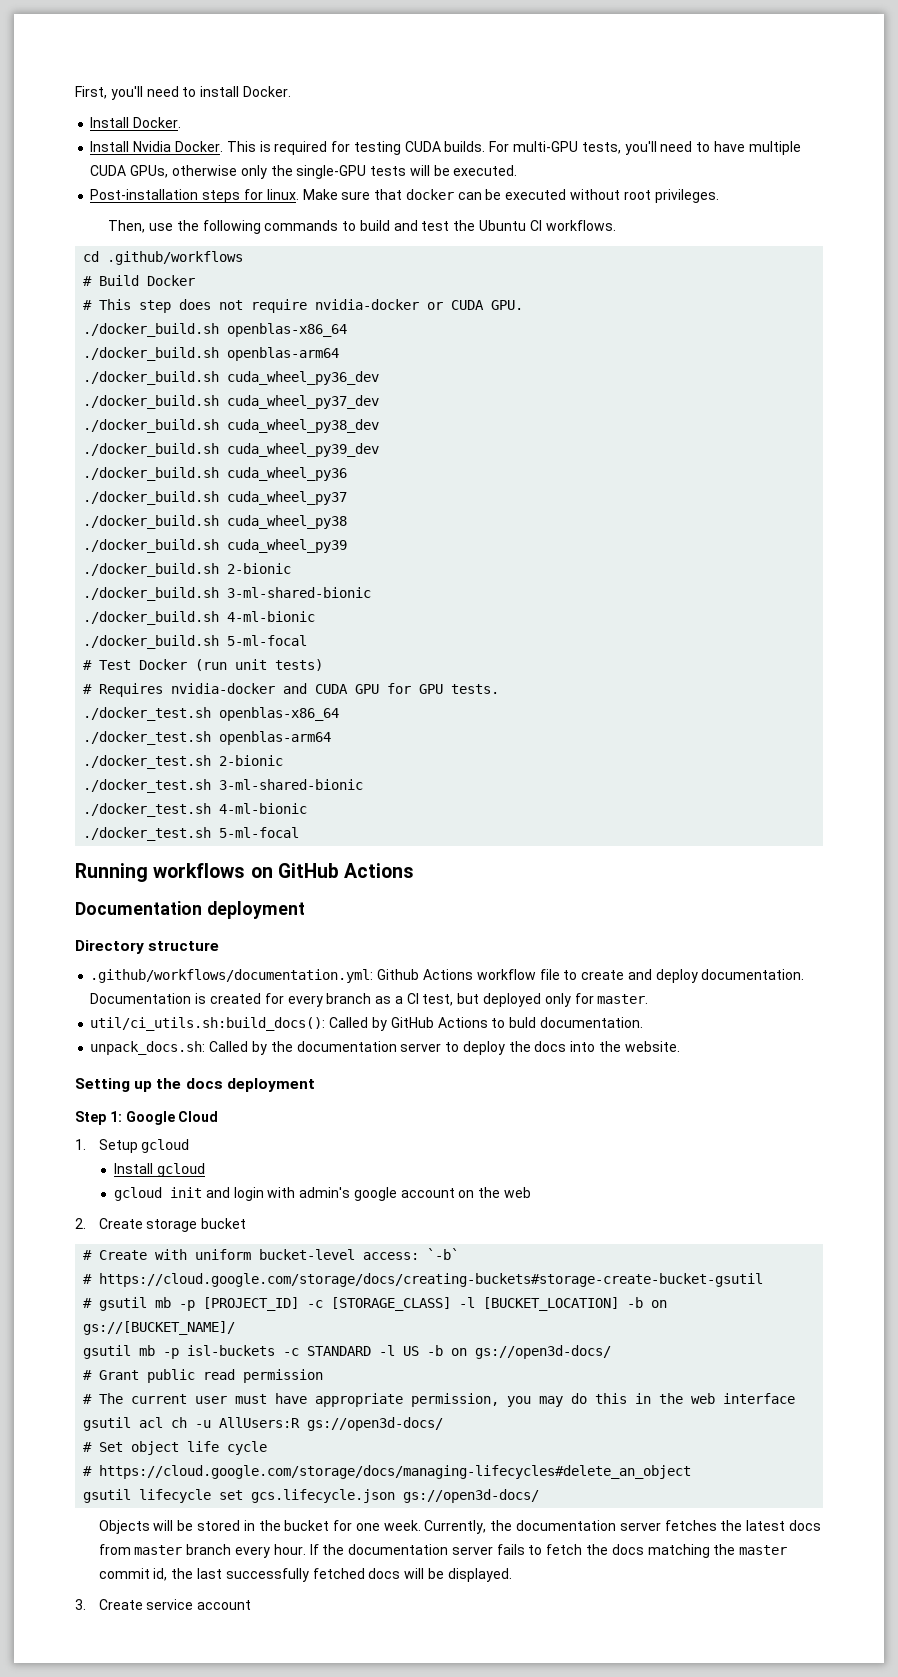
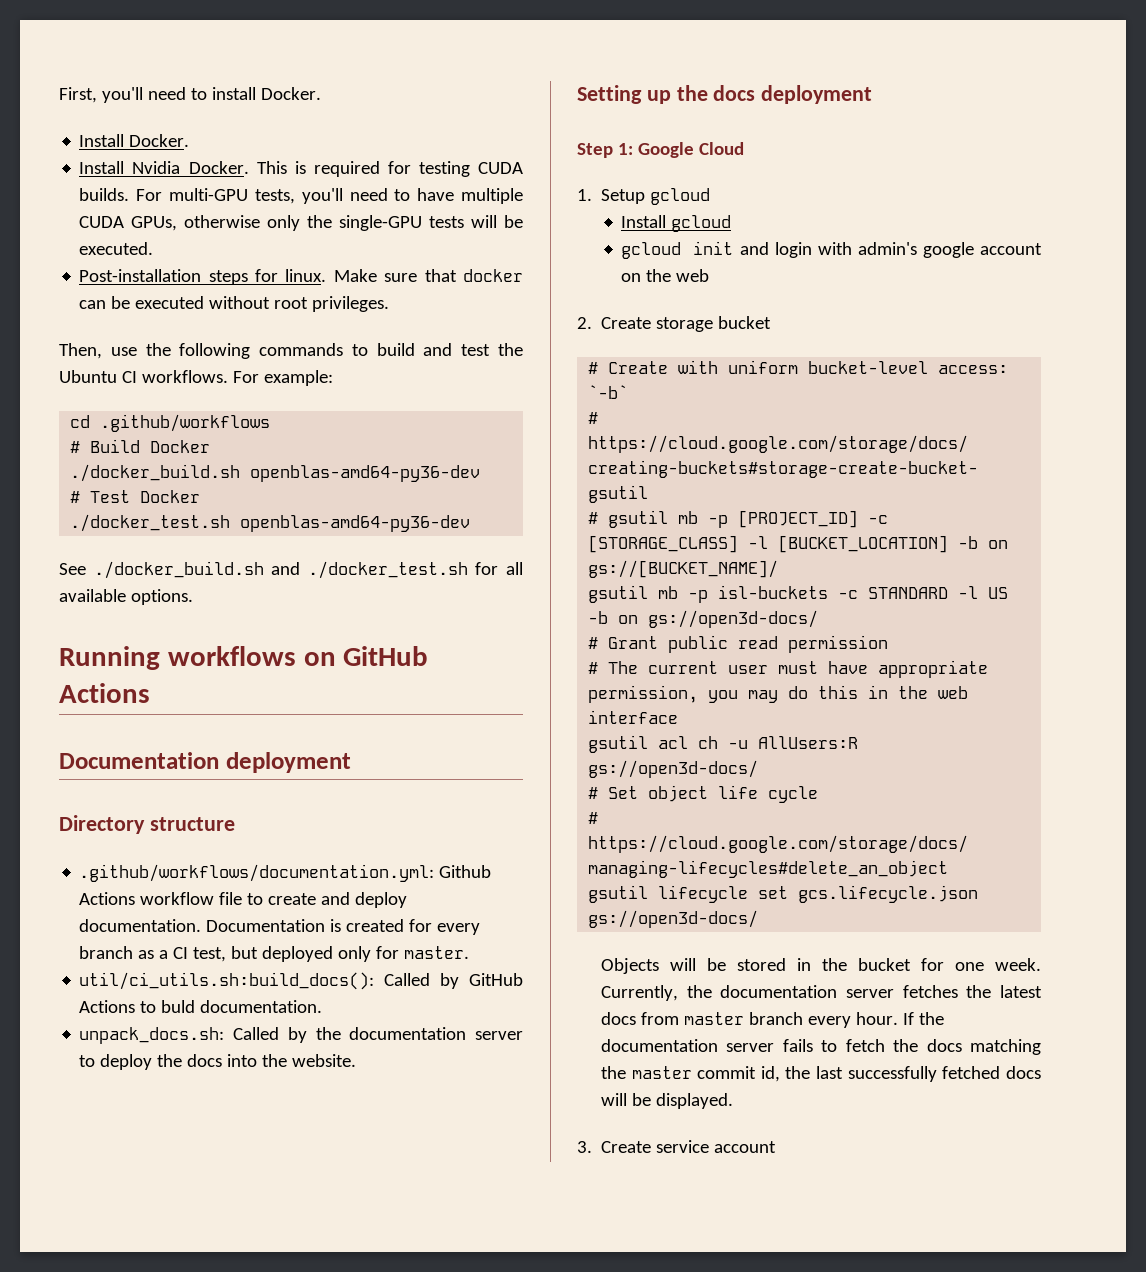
+ For example:
- # This step does not require nvidia-docker or CUDA GPU.
- ./docker_build.sh openblas-x86_64
- ./docker_build.sh openblas-arm64
- ./docker_build.sh cuda_wheel_py36_dev
- ./docker_build.sh cuda_wheel_py37_dev
- ./docker_build.sh cuda_wheel_py38_dev
- ./docker_build.sh cuda_wheel_py39_dev
- ./docker_build.sh cuda_wheel_py36
- ./docker_build.sh cuda_wheel_py37
- ./docker_build.sh cuda_wheel_py38
- ./docker_build.sh cuda_wheel_py39
- ./docker_build.sh 2-bionic
- ./docker_build.sh 3-ml-shared-bionic
- ./docker_build.sh 4-ml-bionic
- ./docker_build.sh 5-ml-focal
- # Test Docker (run unit tests)
- # Requires nvidia-docker and CUDA GPU for GPU tests.
- ./docker_test.sh openblas-x86_64
- ./docker_test.sh openblas-arm64
- ./docker_test.sh 2-bionic
- ./docker_test.sh 3-ml-shared-bionic
- ./docker_test.sh 4-ml-bionic
- ./docker_test.sh 5-ml-focal
+ ./docker_build.sh openblas-amd64-py36-dev
+ # Test Docker
+ ./docker_test.sh openblas-amd64-py36-dev
+ See ./docker_build.sh and ./docker_test.sh for all available options.

